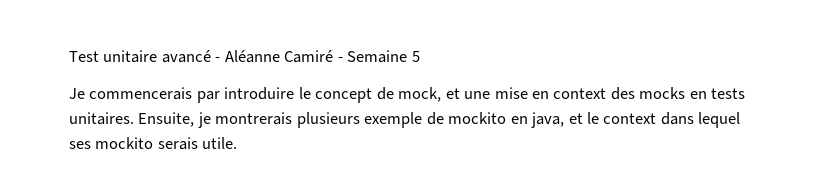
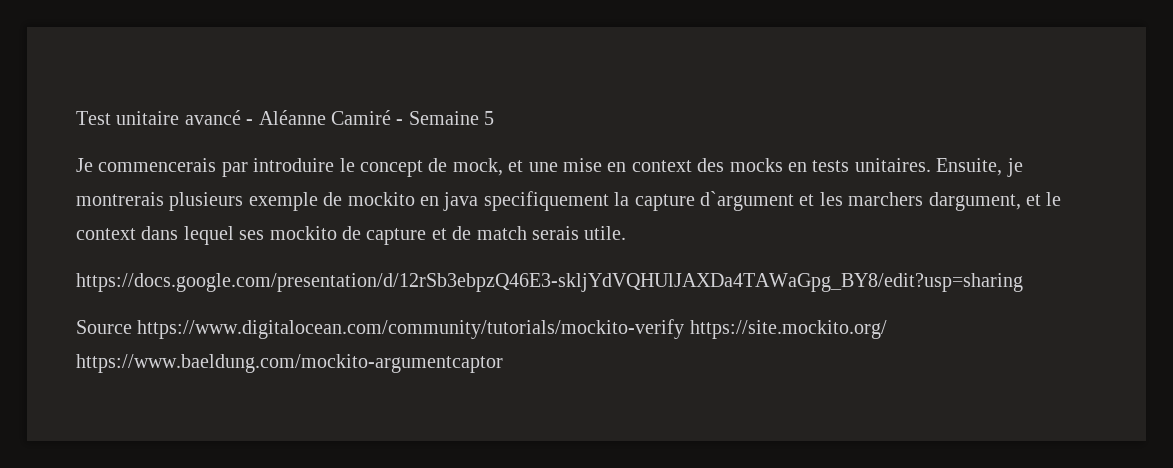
- Ensuite, je montrerais plusieurs exemple de mockito en java, et le context dans lequel ses mockito serais utile.
+ Ensuite, je montrerais plusieurs exemple de mockito en java specifiquement la capture dˋargument et les marchers dargument, et le context dans lequel ses mockito de capture et de match serais utile.
+ https://docs.google.com/presentation/d/12rSb3ebpzQ46E3-skljYdVQHUlJAXDa4TAWaGpg_BY8/edit?usp=sharing
+ Source https://www.digitalocean.com/community/tutorials/mockito-verify https://site.mockito.org/ https://www.baeldung.com/mockito-argumentcaptor

